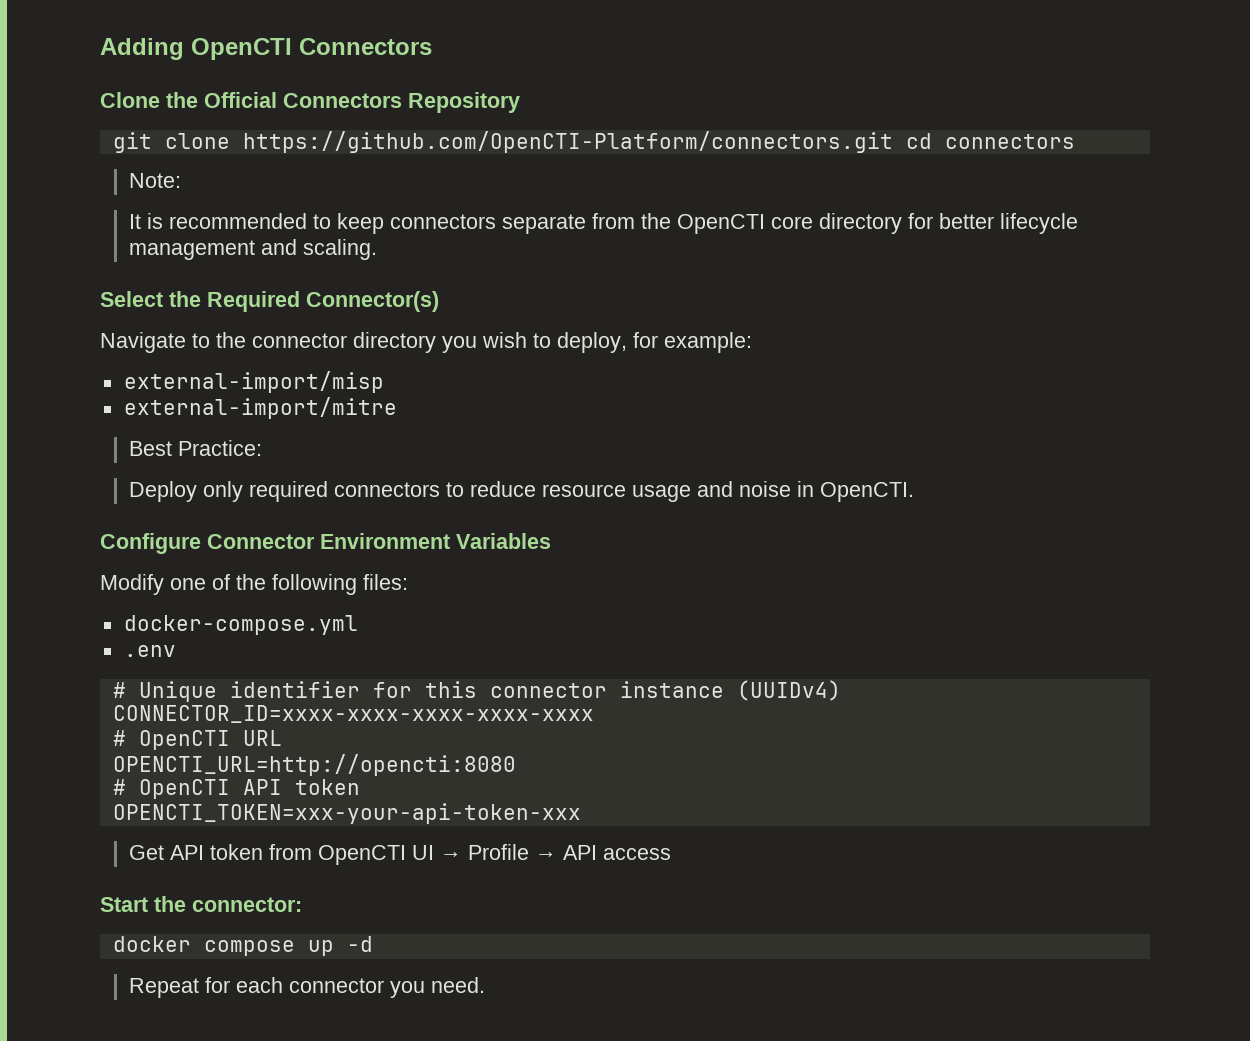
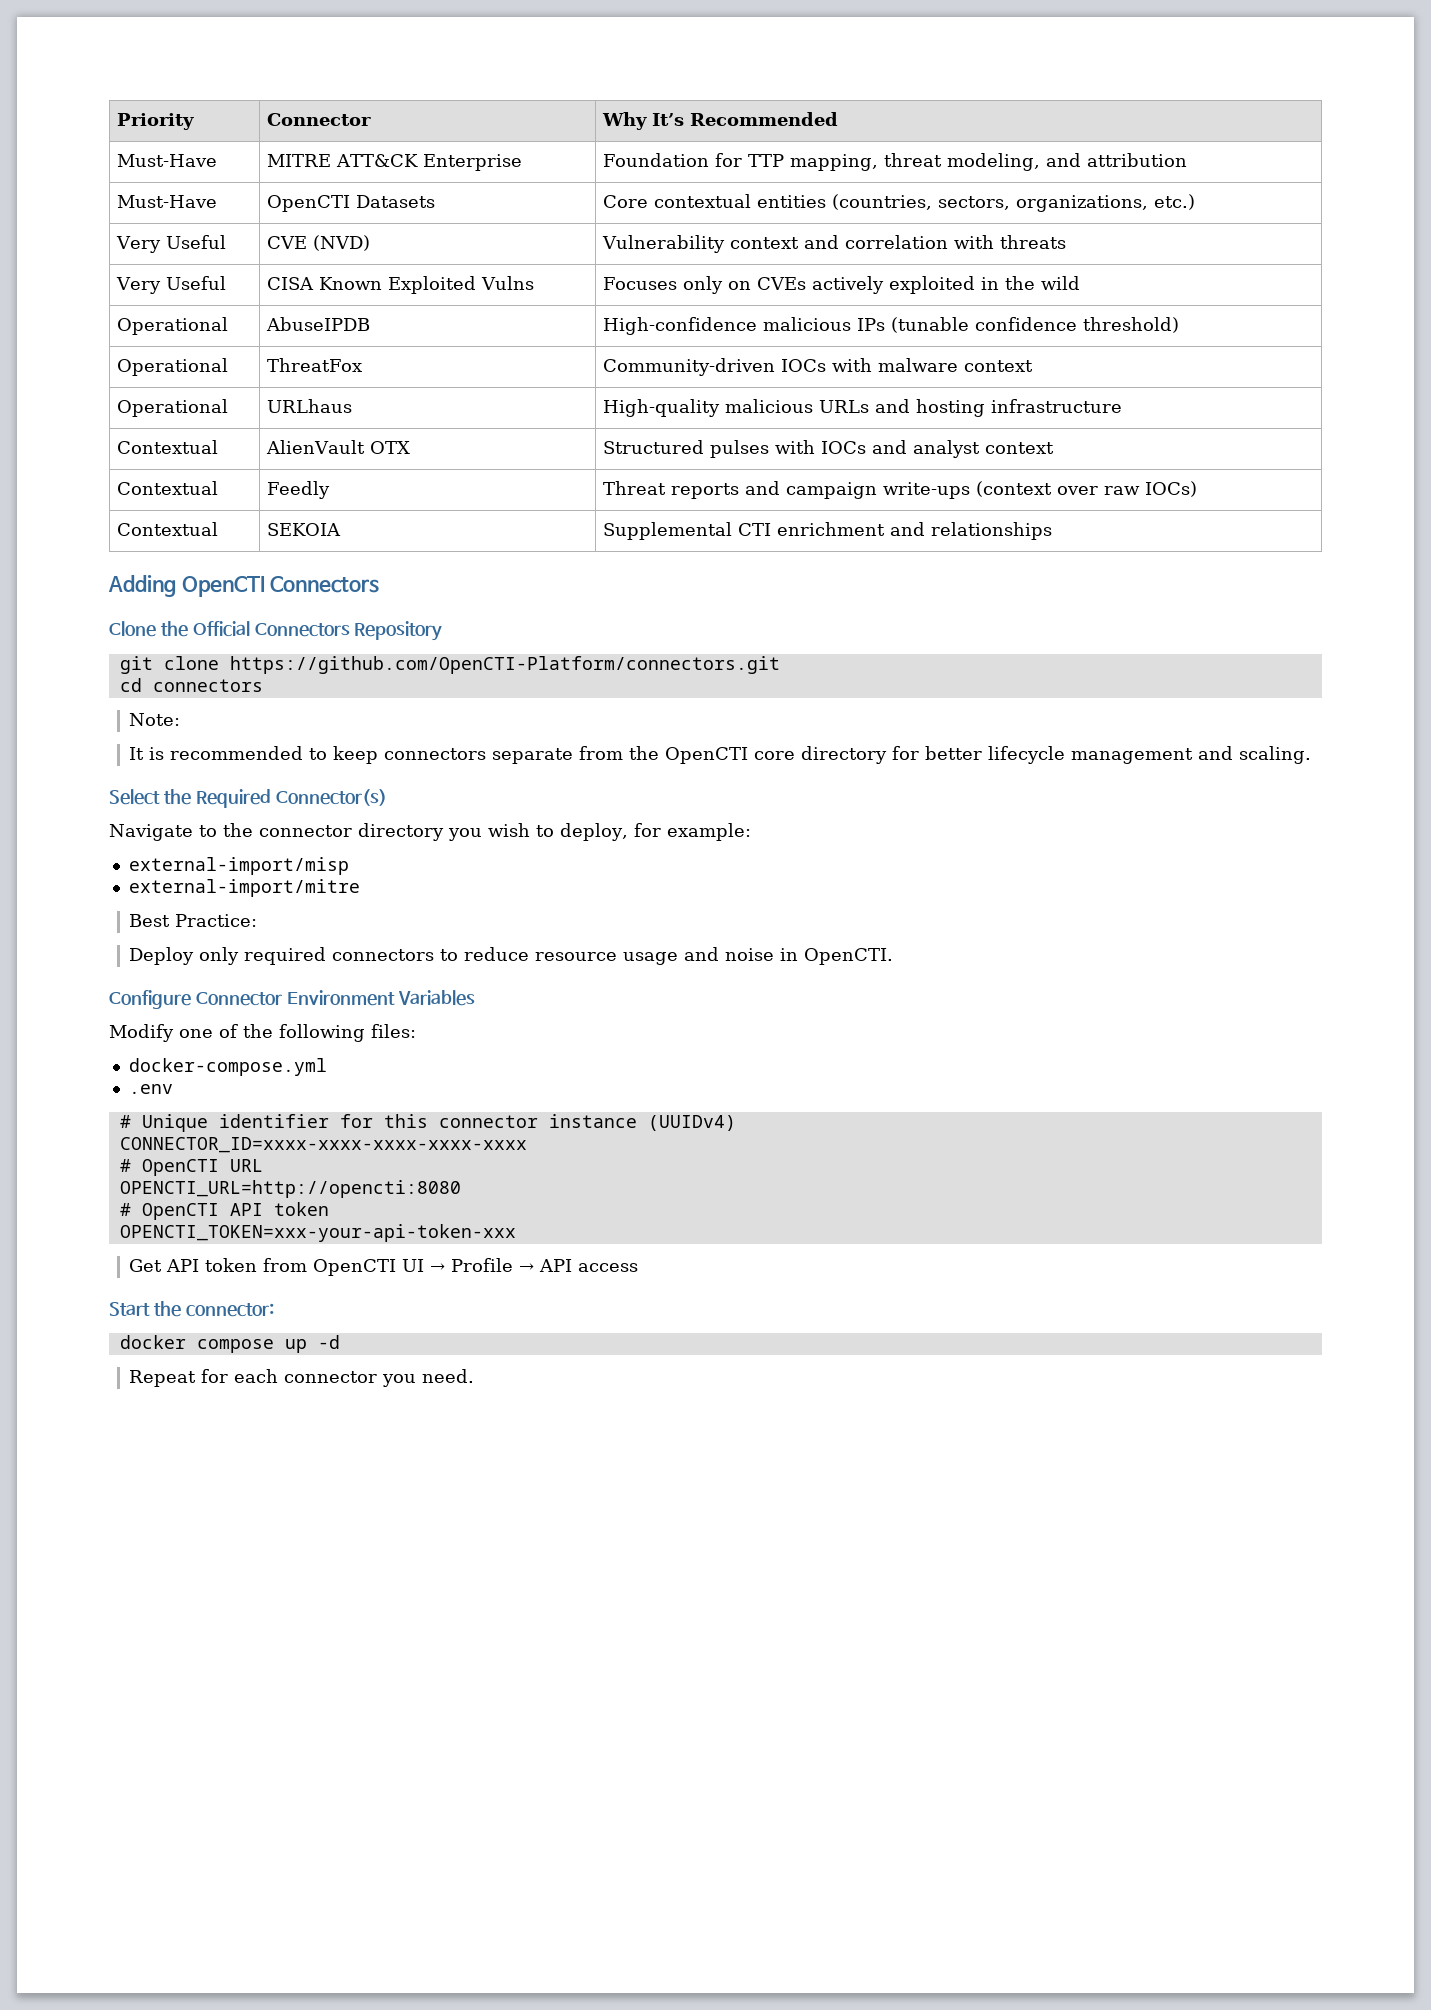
+ Priority | Connector | Why It’s Recommended
+ Must-Have | MITRE ATT&CK Enterprise | Foundation for TTP mapping, threat modeling, and attribution
+ Must-Have | OpenCTI Datasets | Core contextual entities (countries, sectors, organizations, etc.)
+ Very Useful | CVE (NVD) | Vulnerability context and correlation with threats
+ Very Useful | CISA Known Exploited Vulns | Focuses only on CVEs actively exploited in the wild
+ Operational | AbuseIPDB | High-confidence malicious IPs (tunable confidence threshold)
+ Operational | ThreatFox | Community-driven IOCs with malware context
+ Operational | URLhaus | High-quality malicious URLs and hosting infrastructure
+ Contextual | AlienVault OTX | Structured pulses with IOCs and analyst context
+ Contextual | Feedly | Threat reports and campaign write-ups (context over raw IOCs)
+ Contextual | SEKOIA | Supplemental CTI enrichment and relationships
- git clone https://github.com/OpenCTI-Platform/connectors.git cd connectors
+ git clone https://github.com/OpenCTI-Platform/connectors.git
+ cd connectors

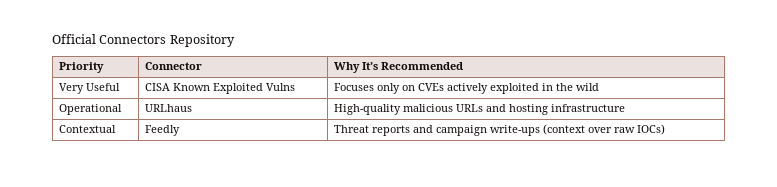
+ Official Connectors Repository
- Must-Have | MITRE ATT&CK Enterprise | Foundation for TTP mapping, threat modeling, and attribution
- Must-Have | OpenCTI Datasets | Core contextual entities (countries, sectors, organizations, etc.)
- Very Useful | CVE (NVD) | Vulnerability context and correlation with threats
- Operational | AbuseIPDB | High-confidence malicious IPs (tunable confidence threshold)
- Operational | ThreatFox | Community-driven IOCs with malware context
- Contextual | AlienVault OTX | Structured pulses with IOCs and analyst context
- Contextual | SEKOIA | Supplemental CTI enrichment and relationships
- Adding OpenCTI Connectors
- Clone the Official Connectors Repository
- git clone https://github.com/OpenCTI-Platform/connectors.git
- cd connectors
- Note:
- It is recommended to keep connectors separate from the OpenCTI core directory for better lifecycle management and scaling.
- Select the Required Connector(s)
- Navigate to the connector directory you wish to deploy, for example:
- external-import/misp
- external-import/mitre
- Best Practice:
- Deploy only required connectors to reduce resource usage and noise in OpenCTI.
- Configure Connector Environment Variables
- Modify one of the following files:
- docker-compose.yml
- .env
- # Unique identifier for this connector instance (UUIDv4)
- CONNECTOR_ID=xxxx-xxxx-xxxx-xxxx-xxxx
- # OpenCTI URL
- OPENCTI_URL=http://opencti:8080
- # OpenCTI API token
- OPENCTI_TOKEN=xxx-your-api-token-xxx
- Get API token from OpenCTI UI → Profile → API access
- Start the connector:
- docker compose up -d
- Repeat for each connector you need.

